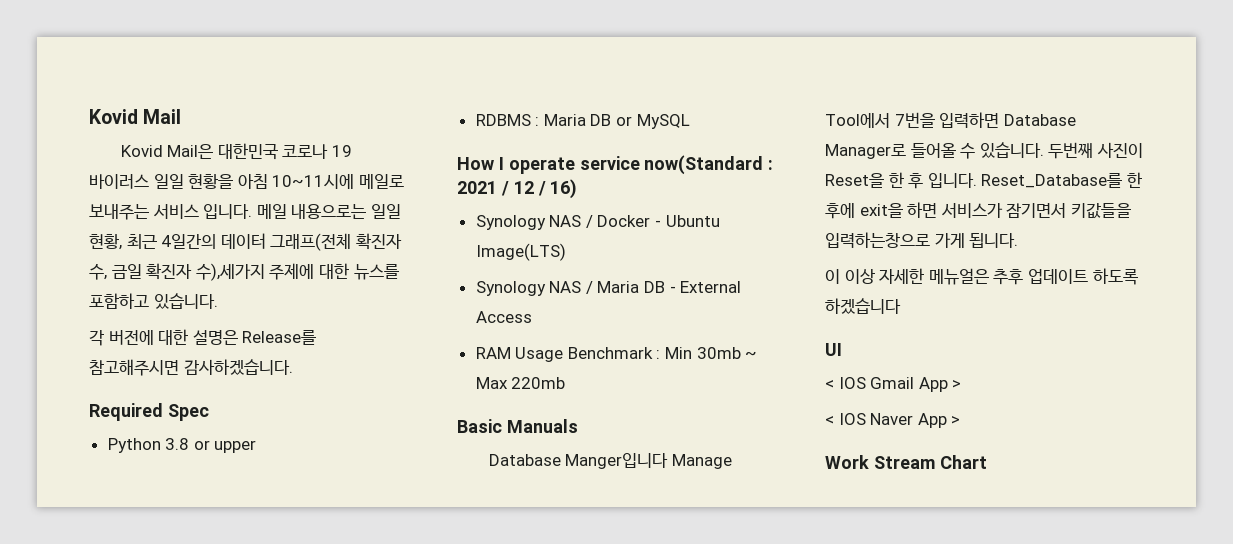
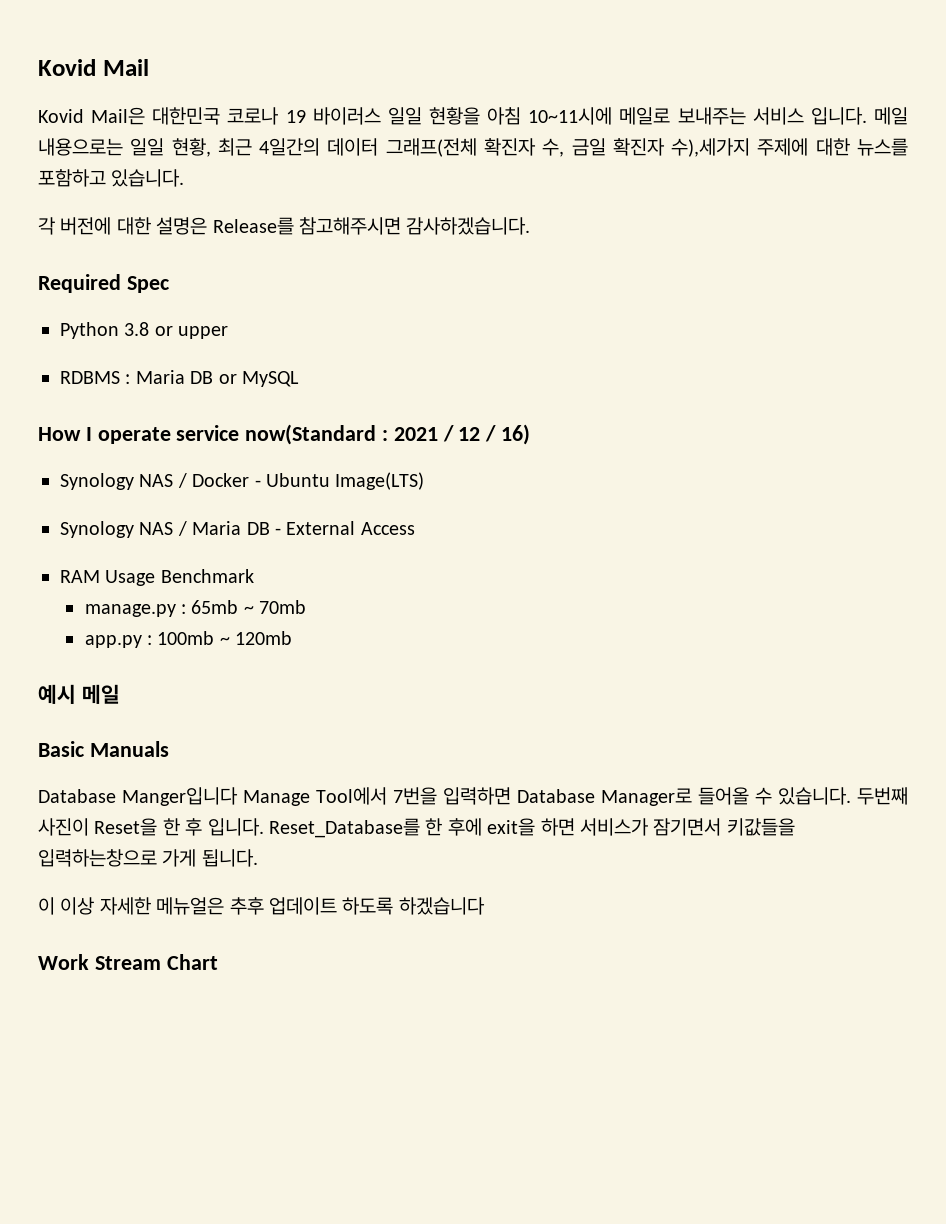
- RAM Usage Benchmark : Min 30mb ~ Max 220mb
+ RAM Usage Benchmark
+ manage.py : 65mb ~ 70mb
+ app.py : 100mb ~ 120mb
+ 예시 메일
- UI
- < IOS Gmail App >
- < IOS Naver App >

